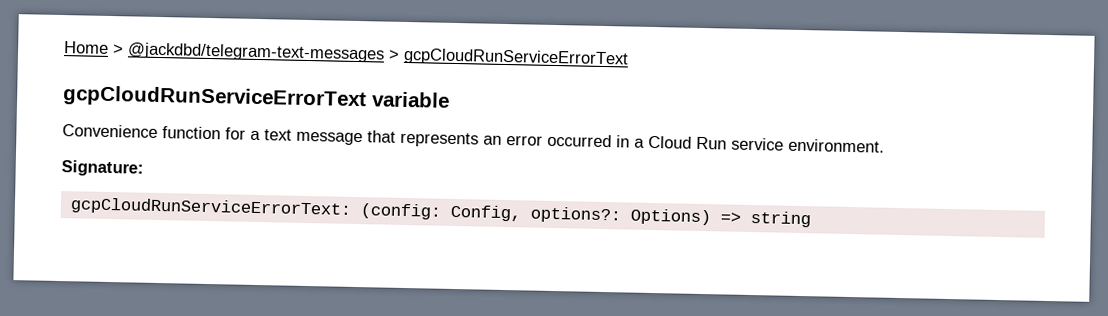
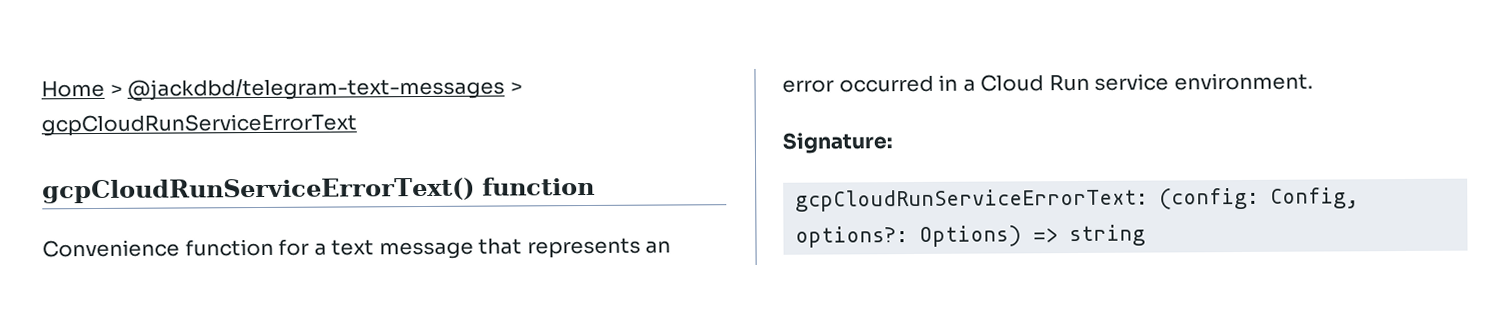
- gcpCloudRunServiceErrorText variable
+ gcpCloudRunServiceErrorText() function

